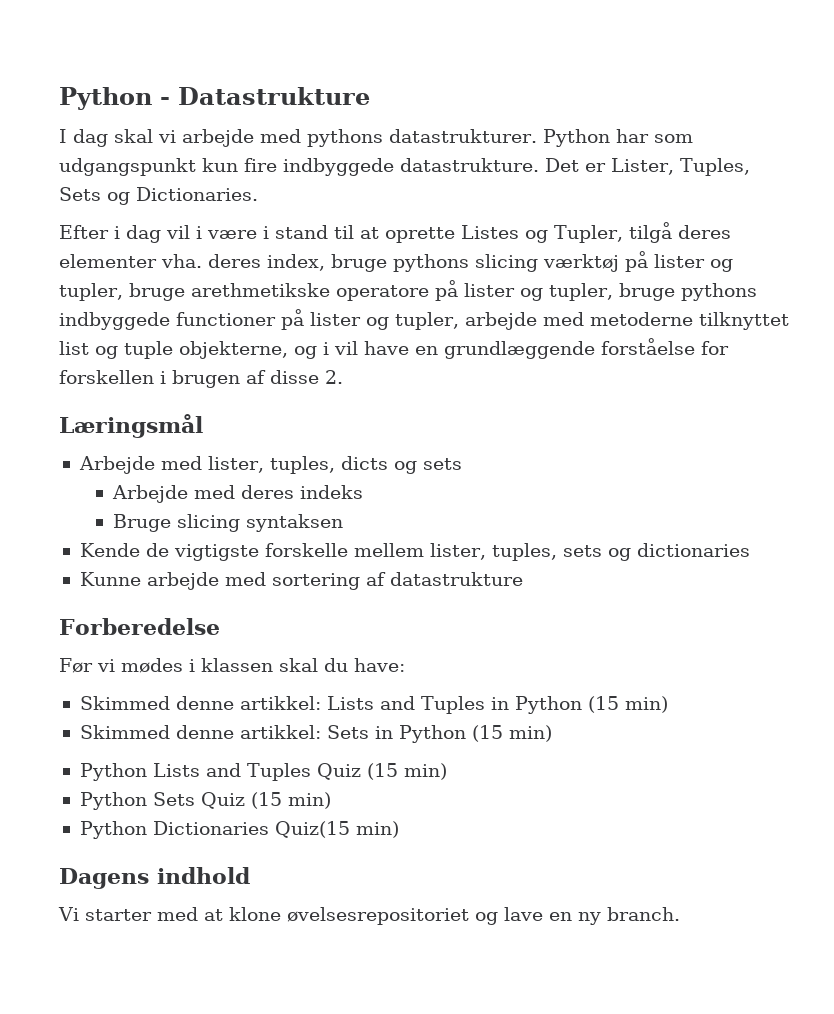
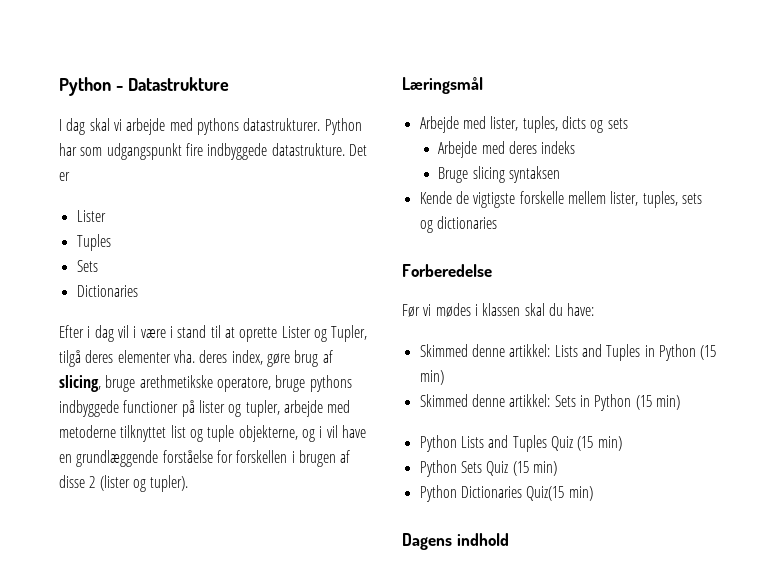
- Python har som udgangspunkt kun fire indbyggede datastrukture.
+ Python har som udgangspunkt fire indbyggede datastrukture.
- Det er Lister, Tuples, Sets og Dictionaries.
+ Det er
+ Lister
+ Tuples
+ Sets
+ Dictionaries
- Efter i dag vil i være i stand til at oprette Listes og Tupler, tilgå deres elementer vha. deres index, bruge pythons slicing værktøj på lister og tupler, bruge arethmetikske operatore på lister og tupler, bruge pythons indbyggede functioner på lister og tupler, arbejde med metoderne tilknyttet list og tuple objekterne, og i vil have en grundlæggende forståelse for forskellen i brugen af disse 2.
+ Efter i dag vil i være i stand til at oprette Lister og Tupler, tilgå deres elementer vha. deres index, gøre brug af slicing, bruge arethmetikske operatore, bruge pythons indbyggede functioner på lister og tupler, arbejde med metoderne tilknyttet list og tuple objekterne, og i vil have en grundlæggende forståelse for forskellen i brugen af disse 2 (lister og tupler).
- Kunne arbejde med sortering af datastrukture
- Vi starter med at klone øvelsesrepositoriet og lave en ny branch.

